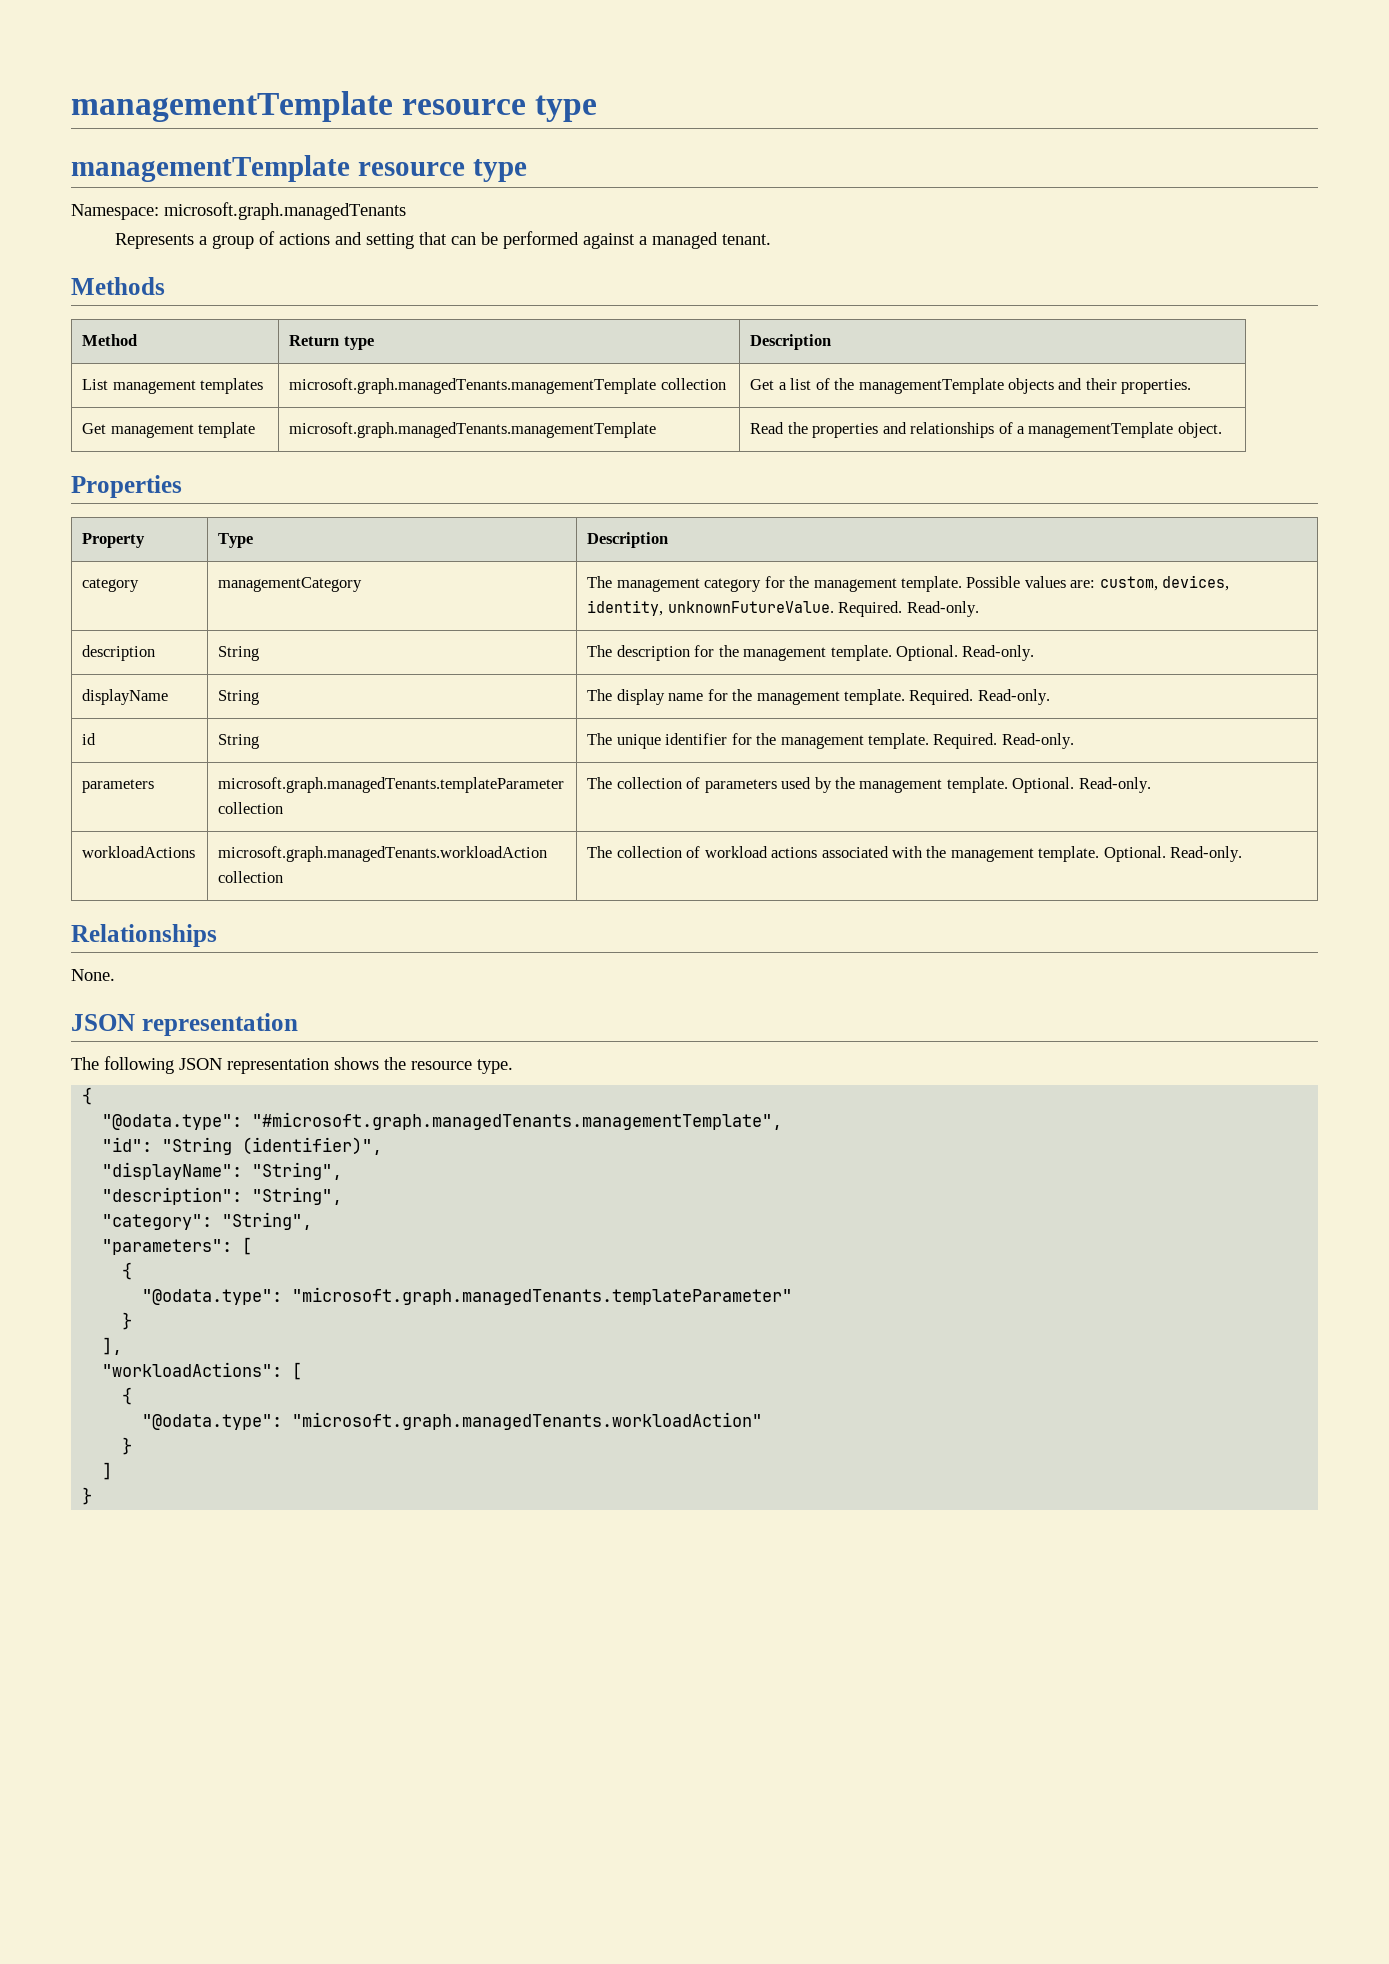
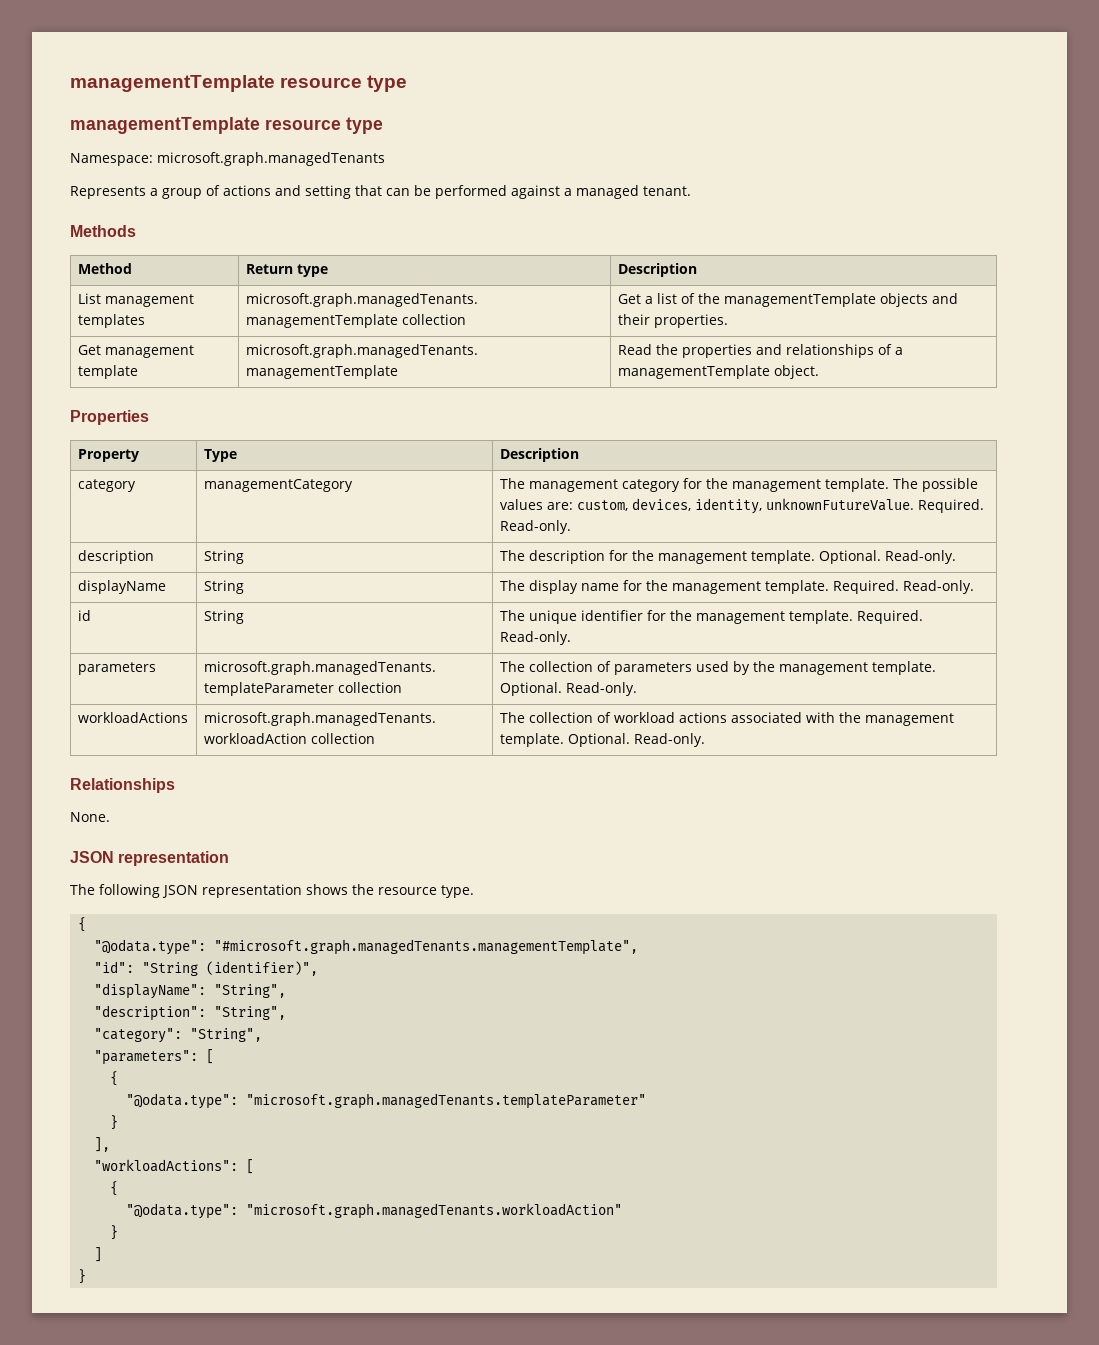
- category | managementCategory | The management category for the management template. Possible values are: custom, devices, identity, unknownFutureValue. Required. Read-only.
+ category | managementCategory | The management category for the management template. The possible values are: custom, devices, identity, unknownFutureValue. Required. Read-only.

